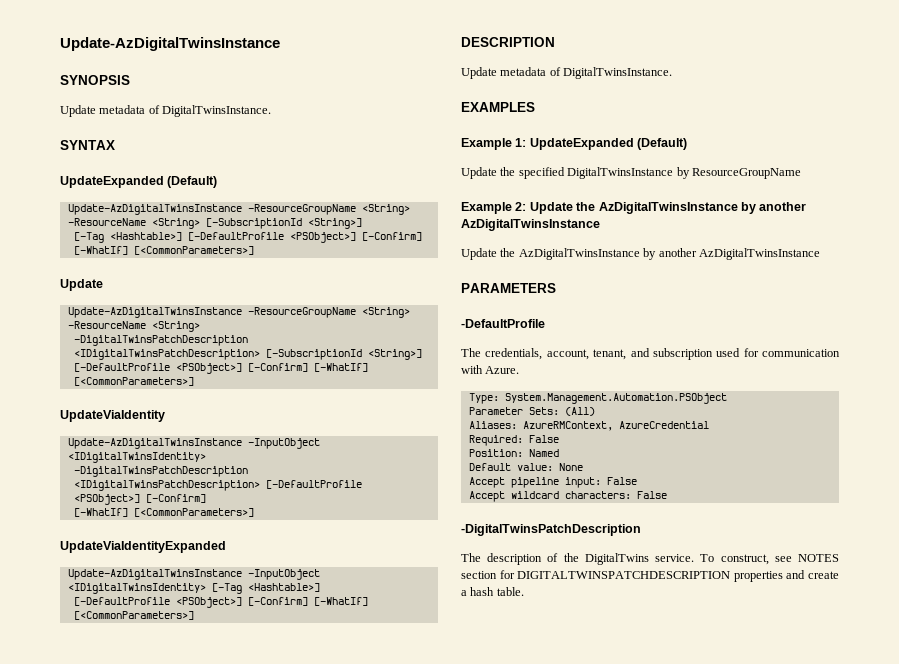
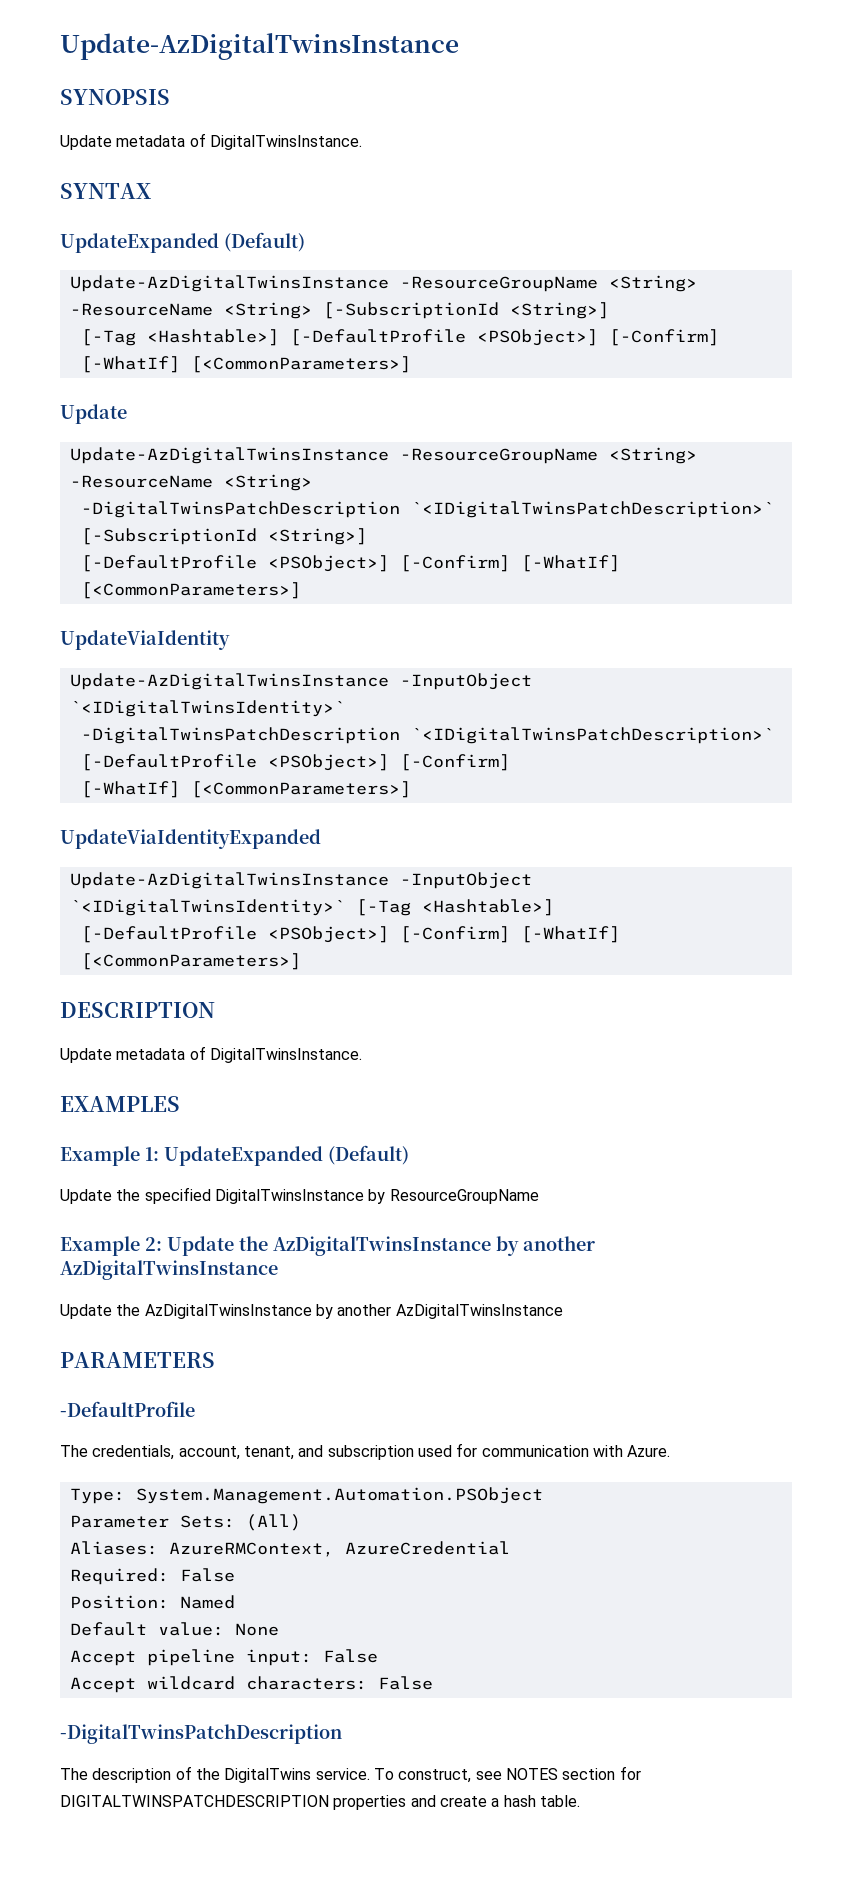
- -DigitalTwinsPatchDescription <IDigitalTwinsPatchDescription> [-SubscriptionId <String>]
+ -DigitalTwinsPatchDescription `<IDigitalTwinsPatchDescription>` [-SubscriptionId <String>]
  UpdateViaIdentity
- Update-AzDigitalTwinsInstance -InputObject <IDigitalTwinsIdentity>
- -DigitalTwinsPatchDescription <IDigitalTwinsPatchDescription> [-DefaultProfile <PSObject>] [-Confirm]
+ Update-AzDigitalTwinsInstance -InputObject `<IDigitalTwinsIdentity>`
+ -DigitalTwinsPatchDescription `<IDigitalTwinsPatchDescription>` [-DefaultProfile <PSObject>] [-Confirm]
- Update-AzDigitalTwinsInstance -InputObject <IDigitalTwinsIdentity> [-Tag <Hashtable>]
+ Update-AzDigitalTwinsInstance -InputObject `<IDigitalTwinsIdentity>` [-Tag <Hashtable>]

